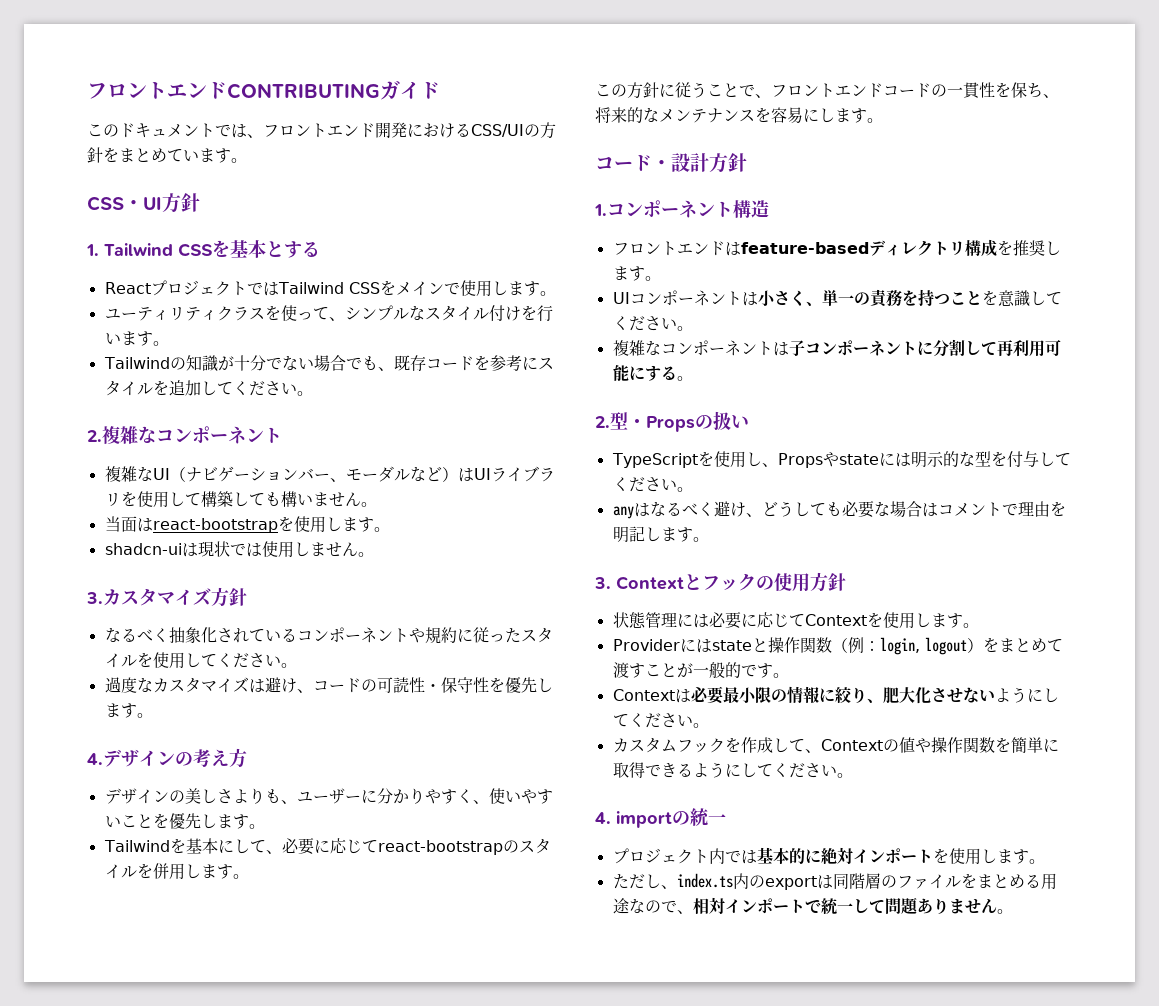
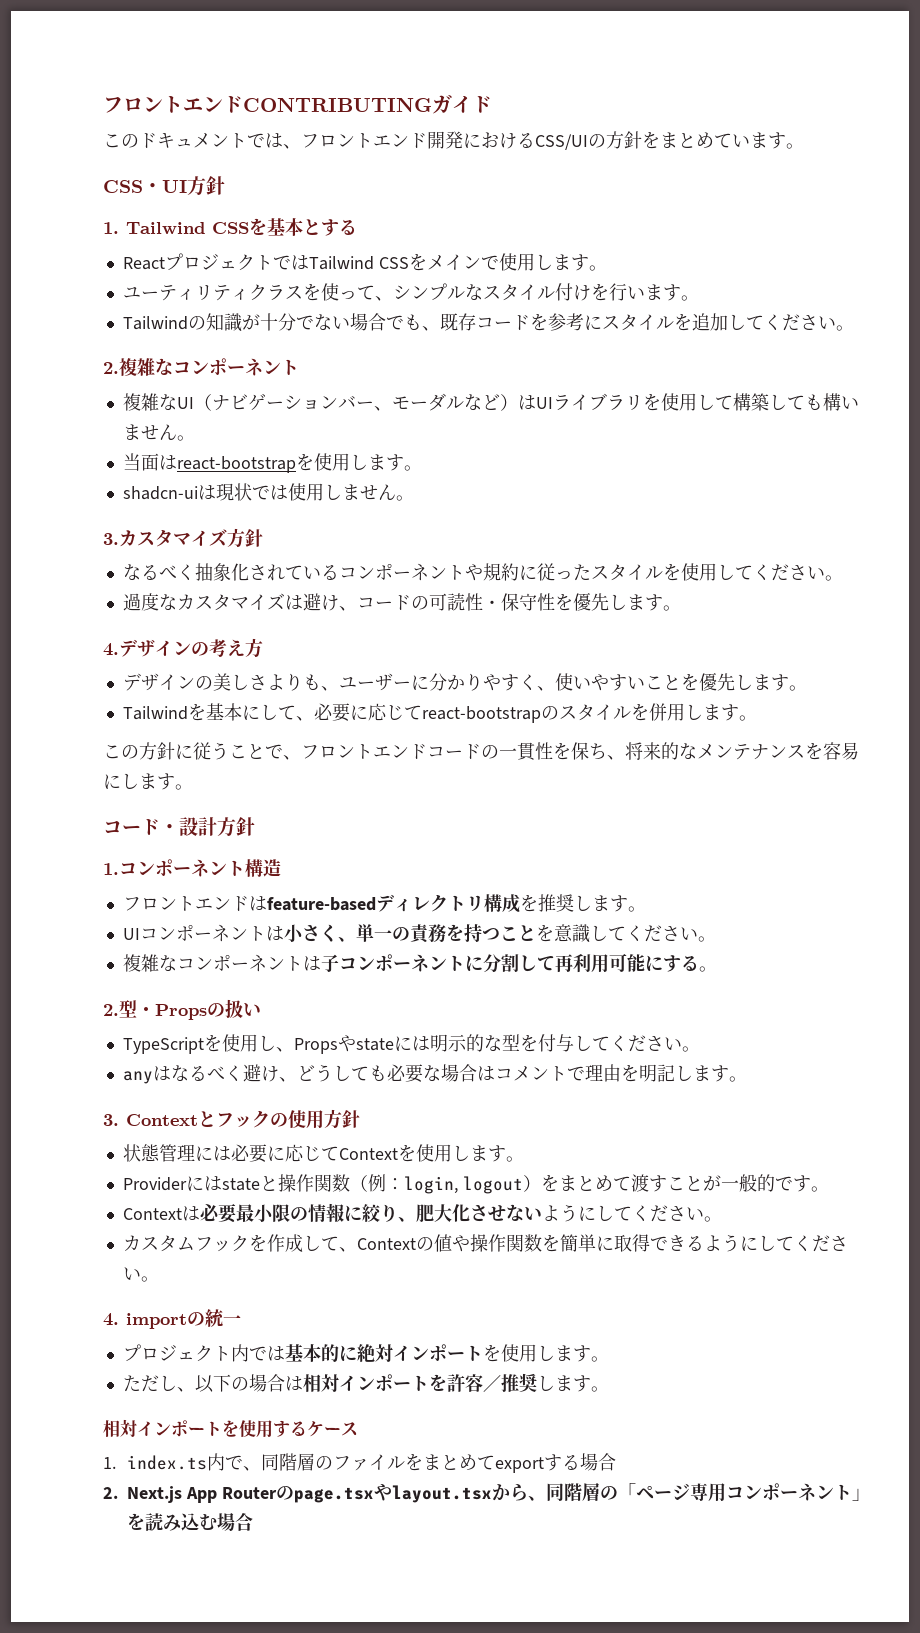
- ただし、index.ts内のexportは同階層のファイルをまとめる用途なので、相対インポートで統一して問題ありません。
+ ただし、以下の場合は相対インポートを許容／推奨します。
+ 相対インポートを使用するケース
+ 1. index.ts内で、同階層のファイルをまとめてexportする場合
+ 2. Next.js App Routerのpage.tsxやlayout.tsxから、同階層の「ページ専用コンポーネント」を読み込む場合

